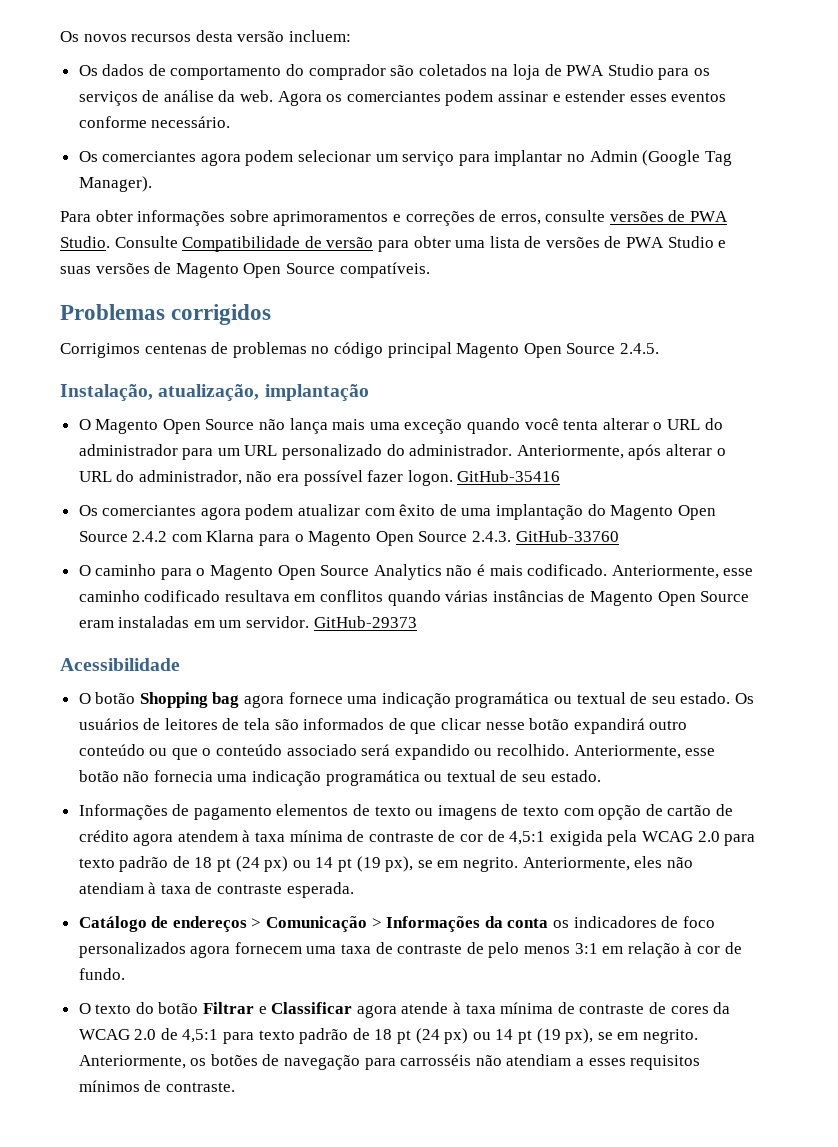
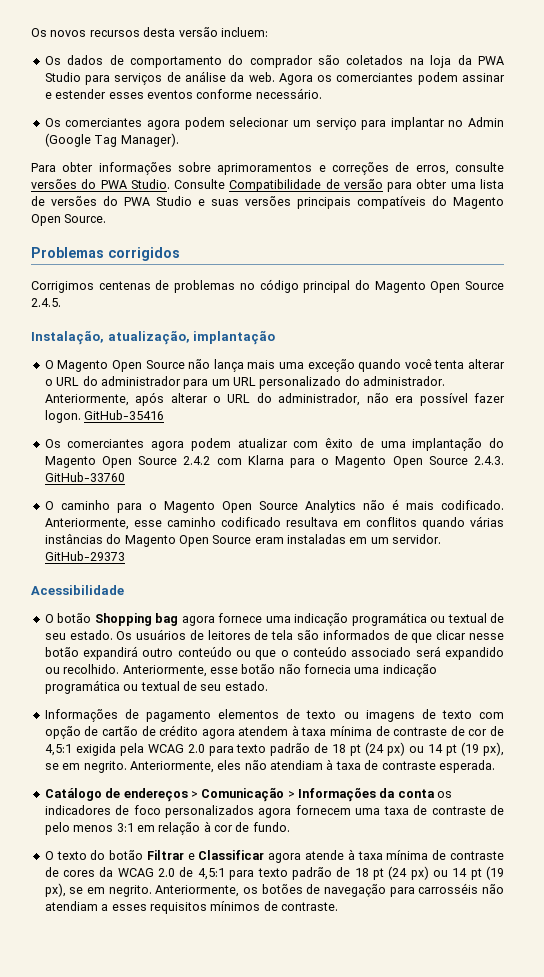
- Os dados de comportamento do comprador são coletados na loja de PWA Studio para os serviços de análise da web.
+ Os dados de comportamento do comprador são coletados na loja da PWA Studio para serviços de análise da web.
- Para obter informações sobre aprimoramentos e correções de erros, consulte versões de PWA Studio.
+ Para obter informações sobre aprimoramentos e correções de erros, consulte versões do PWA Studio.
- Consulte Compatibilidade de versão para obter uma lista de versões de PWA Studio e suas versões de Magento Open Source compatíveis.
+ Consulte Compatibilidade de versão para obter uma lista de versões do PWA Studio e suas versões principais compatíveis do Magento Open Source.
- Corrigimos centenas de problemas no código principal Magento Open Source 2.4.5.
+ Corrigimos centenas de problemas no código principal do Magento Open Source 2.4.5.
- Anteriormente, esse caminho codificado resultava em conflitos quando várias instâncias de Magento Open Source eram instaladas em um servidor.
+ Anteriormente, esse caminho codificado resultava em conflitos quando várias instâncias do Magento Open Source eram instaladas em um servidor.

